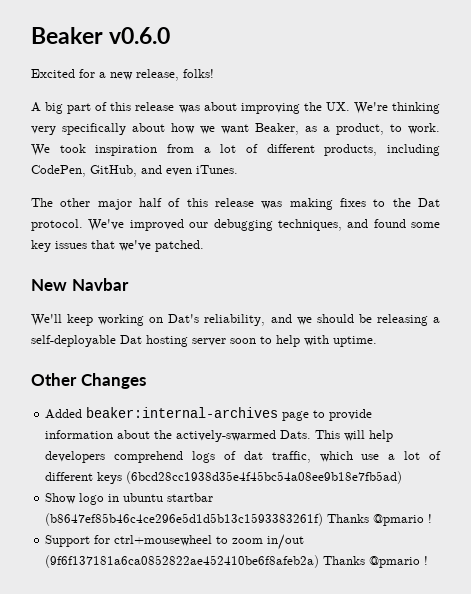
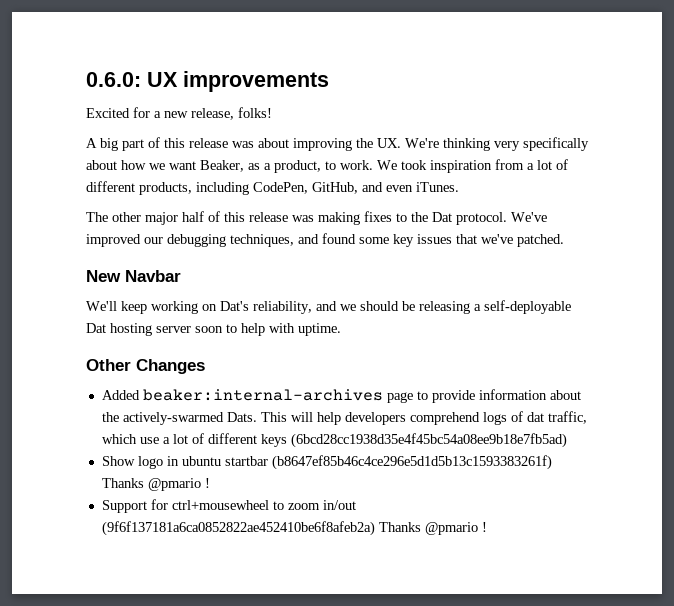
- Beaker v0.6.0
+ 0.6.0: UX improvements

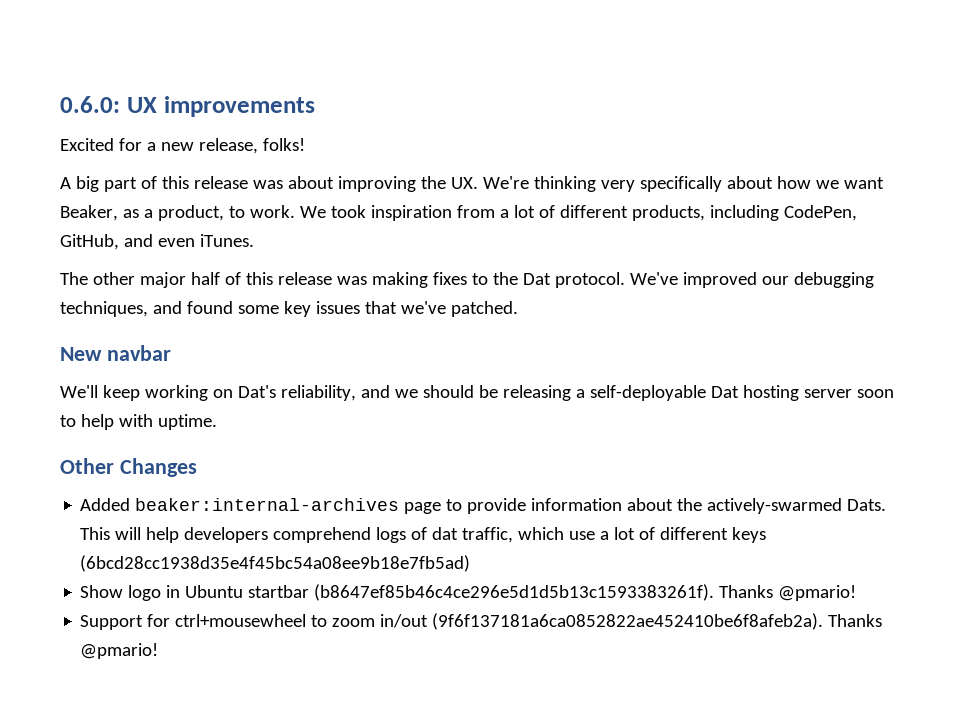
- New Navbar
+ New navbar
- Show logo in ubuntu startbar (b8647ef85b46c4ce296e5d1d5b13c1593383261f) Thanks @pmario !
+ Show logo in Ubuntu startbar (b8647ef85b46c4ce296e5d1d5b13c1593383261f). Thanks @pmario!
- Support for ctrl+mousewheel to zoom in/out (9f6f137181a6ca0852822ae452410be6f8afeb2a) Thanks @pmario !
+ Support for ctrl+mousewheel to zoom in/out (9f6f137181a6ca0852822ae452410be6f8afeb2a). Thanks @pmario!

